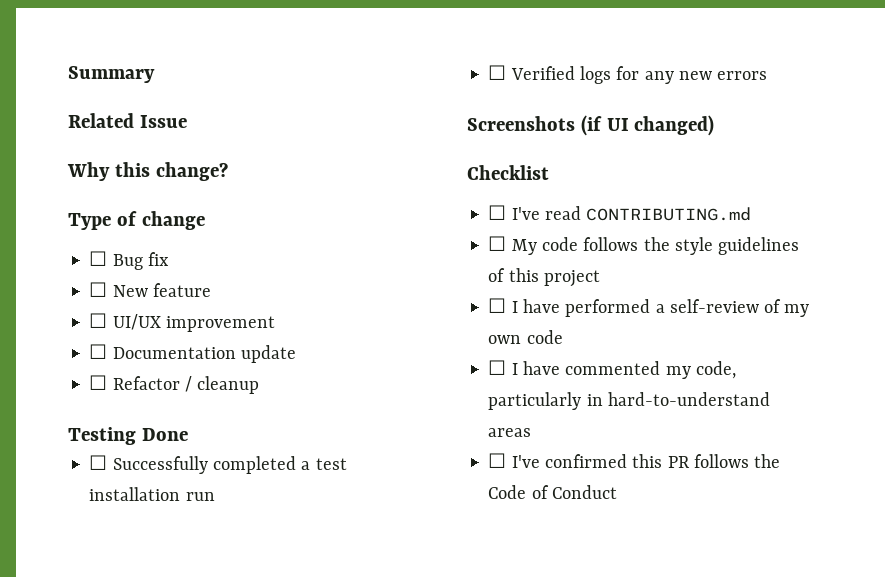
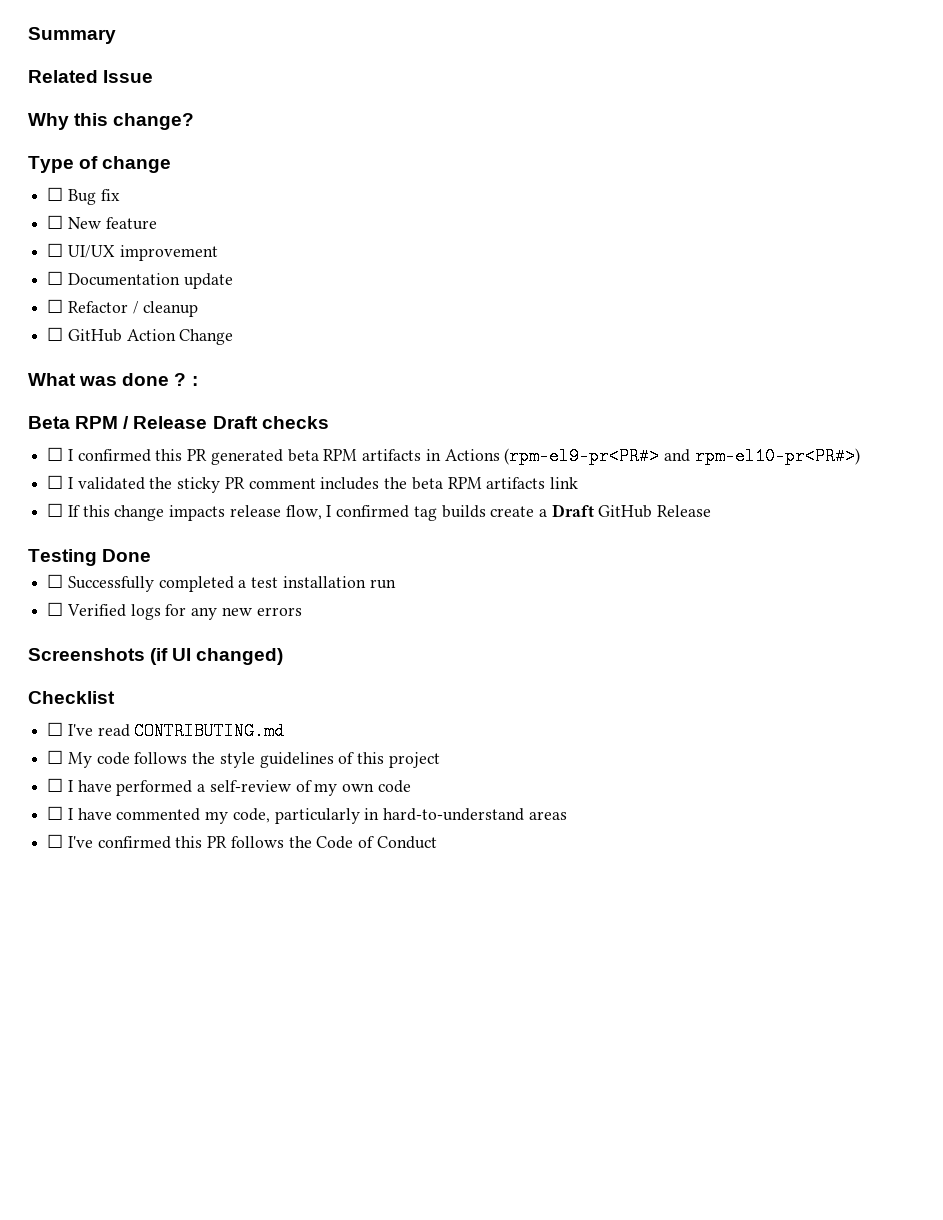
+ ☐ GitHub Action Change
+ What was done ? :
+ Beta RPM / Release Draft checks
+ ☐ I confirmed this PR generated beta RPM artifacts in Actions (rpm-el9-pr<PR#> and rpm-el10-pr<PR#>)
+ ☐ I validated the sticky PR comment includes the beta RPM artifacts link
+ ☐ If this change impacts release flow, I confirmed tag builds create a Draft GitHub Release

